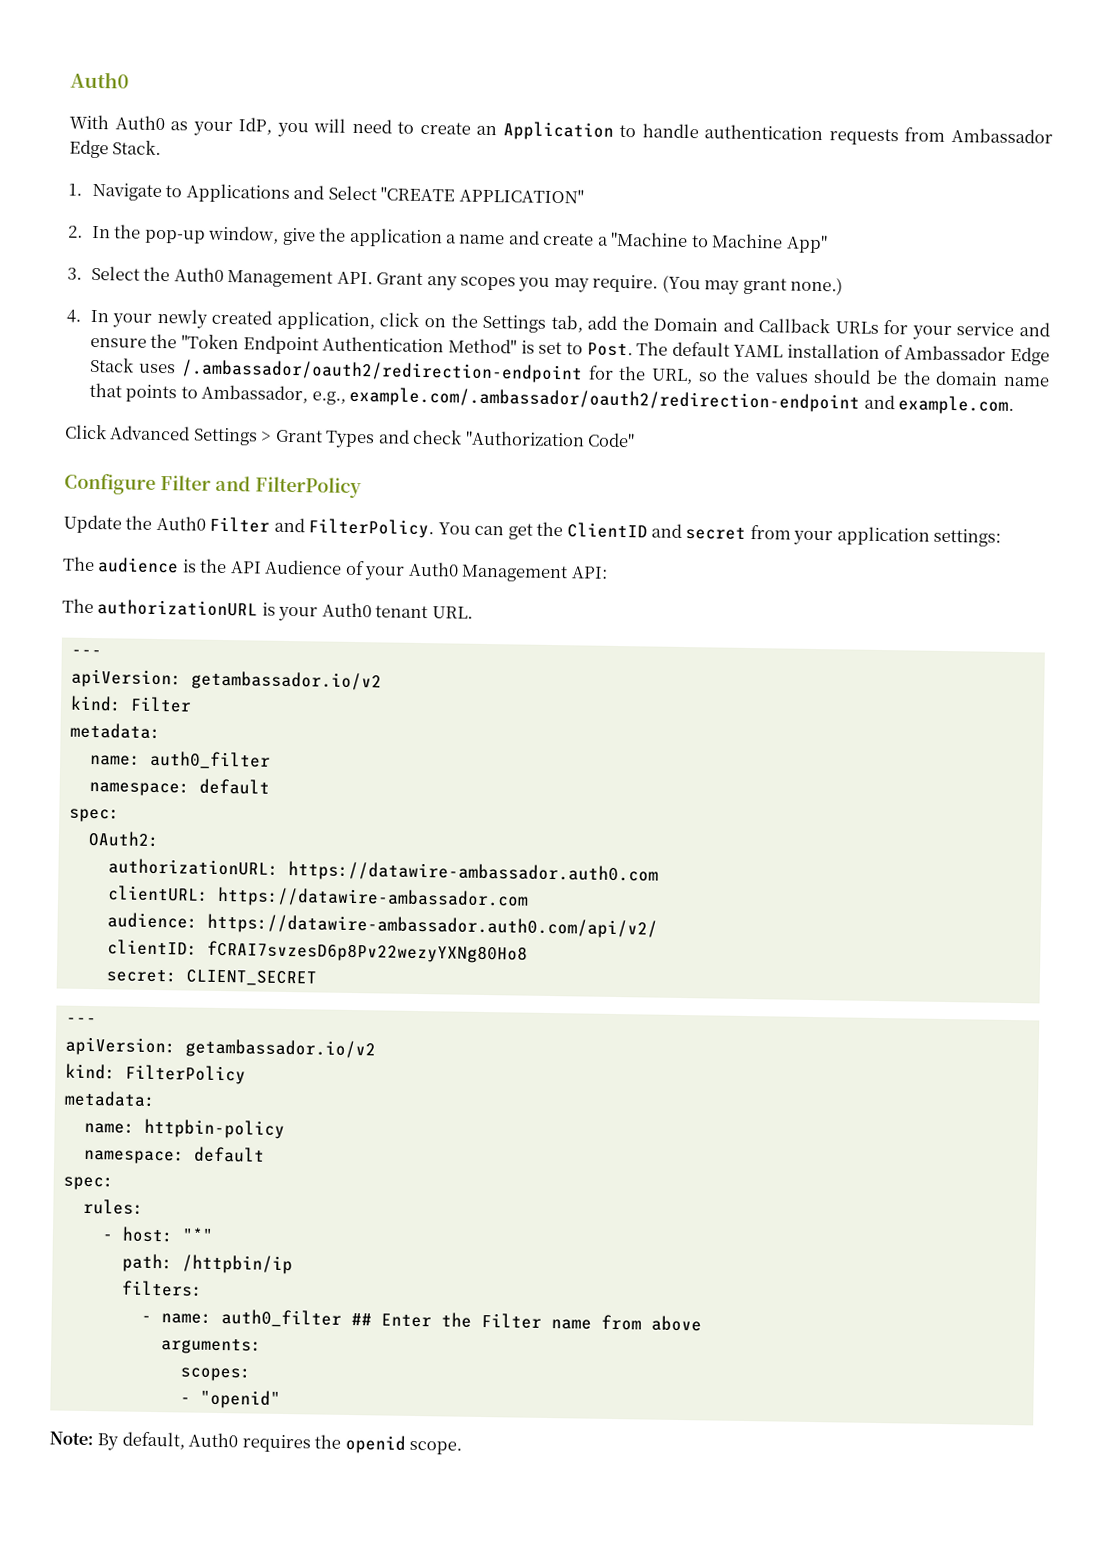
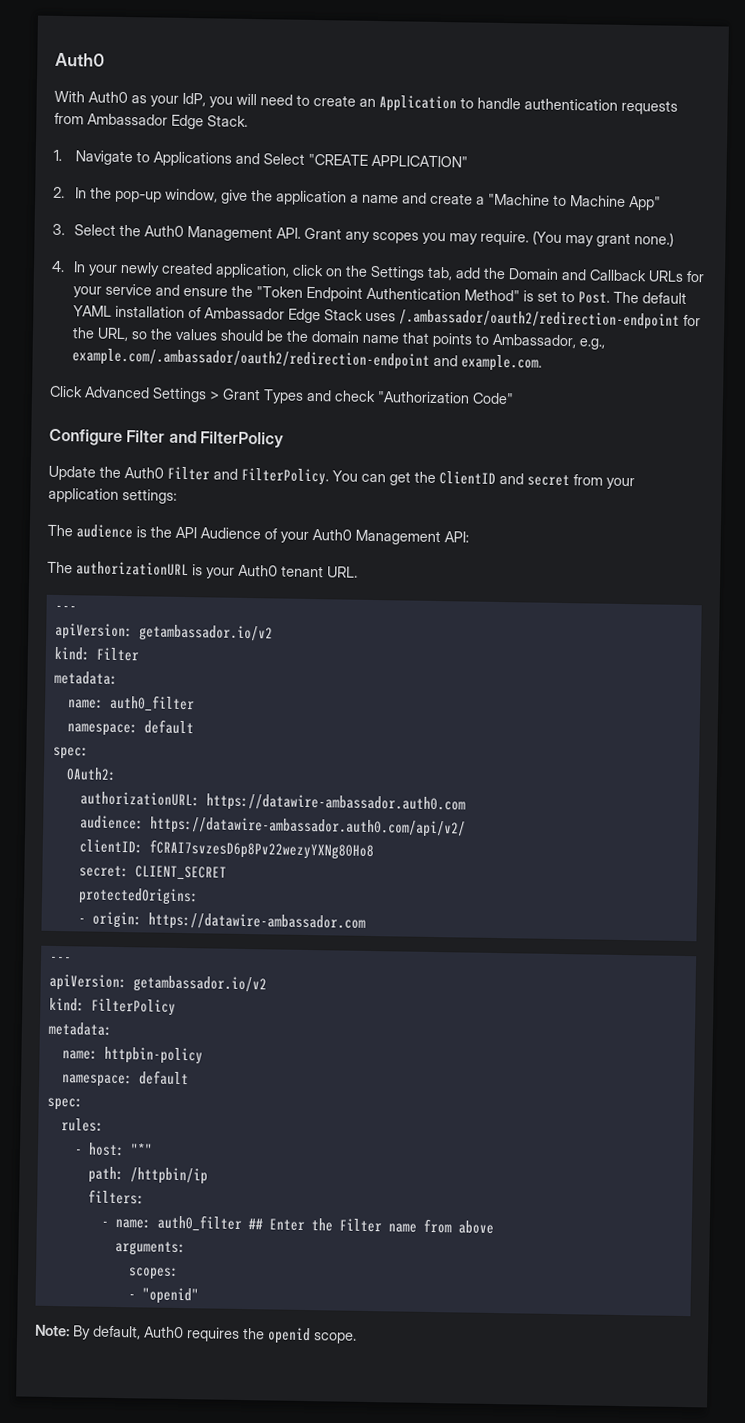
- clientURL: https://datawire-ambassador.com
+ protectedOrigins:
+ - origin: https://datawire-ambassador.com

